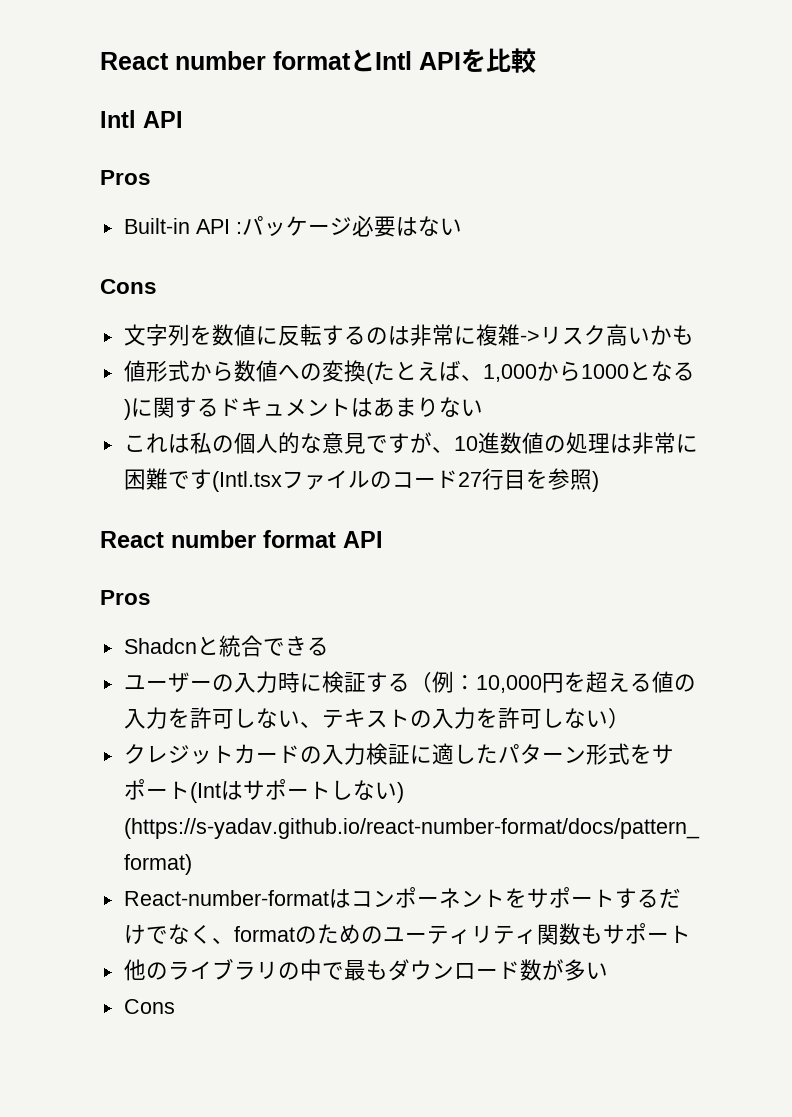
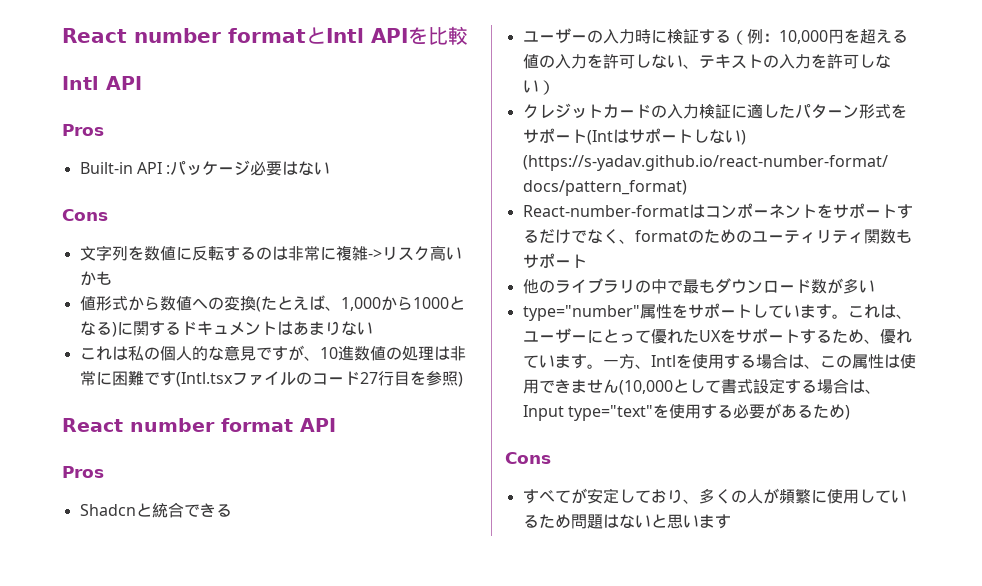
  他のライブラリの中で最もダウンロード数が多い
+ type="number"属性をサポートしています。これは、ユーザーにとって優れたUXをサポートするため、優れています。一方、Intlを使用する場合は、この属性は使用できません(10,000として書式設定する場合は、Input type="text"を使用する必要があるため)
  Cons
+ すべてが安定しており、多くの人が頻繁に使用しているため問題はないと思います

